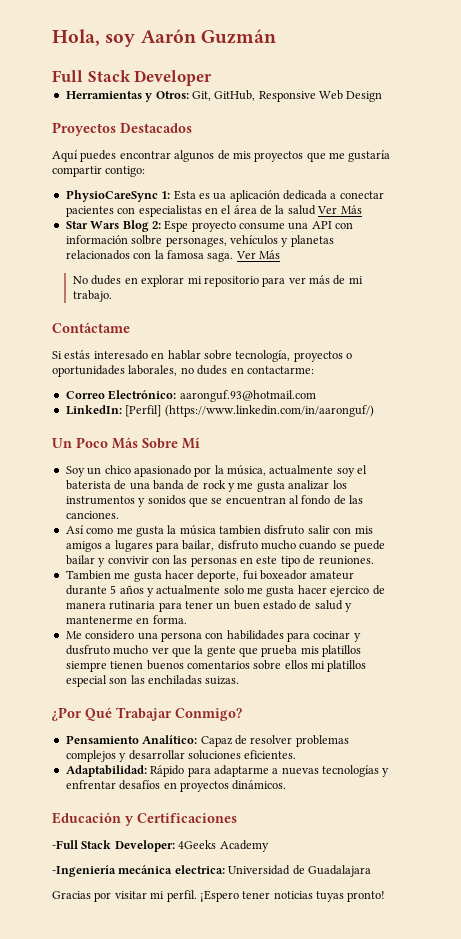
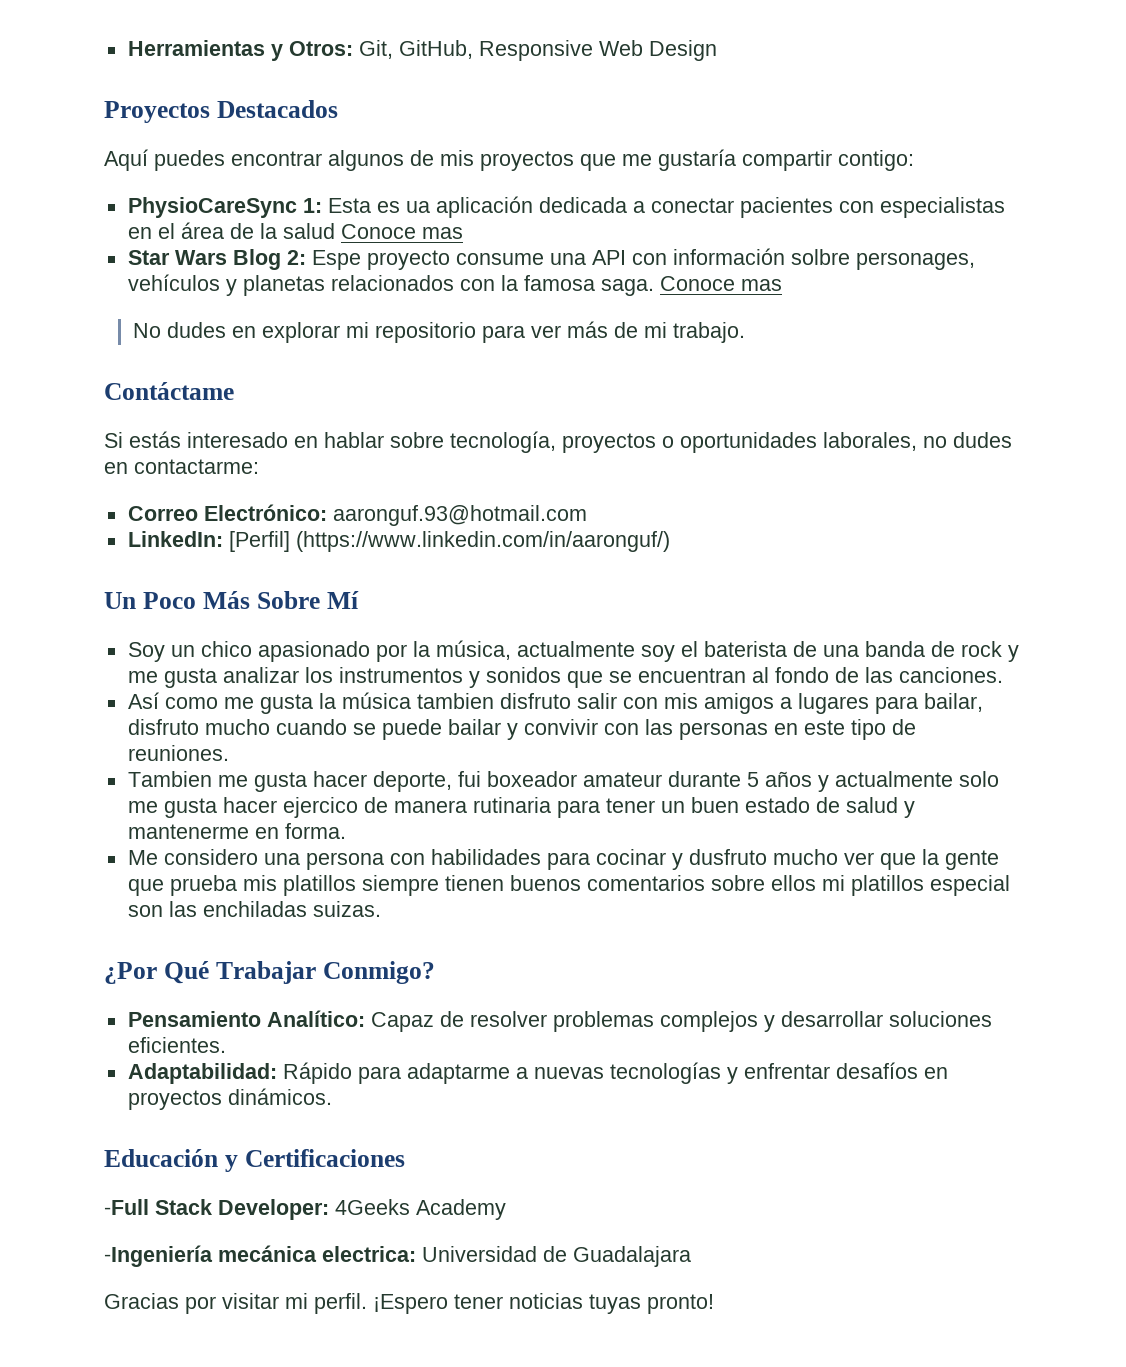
- Hola, soy Aarón Guzmán
- Full Stack Developer
- PhysioCareSync 1: Esta es ua aplicación dedicada a conectar pacientes con especialistas en el área de la salud Ver Más
+ PhysioCareSync 1: Esta es ua aplicación dedicada a conectar pacientes con especialistas en el área de la salud Conoce mas
- Star Wars Blog 2: Espe proyecto consume una API con información solbre personages, vehículos y planetas relacionados con la famosa saga. Ver Más
+ Star Wars Blog 2: Espe proyecto consume una API con información solbre personages, vehículos y planetas relacionados con la famosa saga. Conoce mas

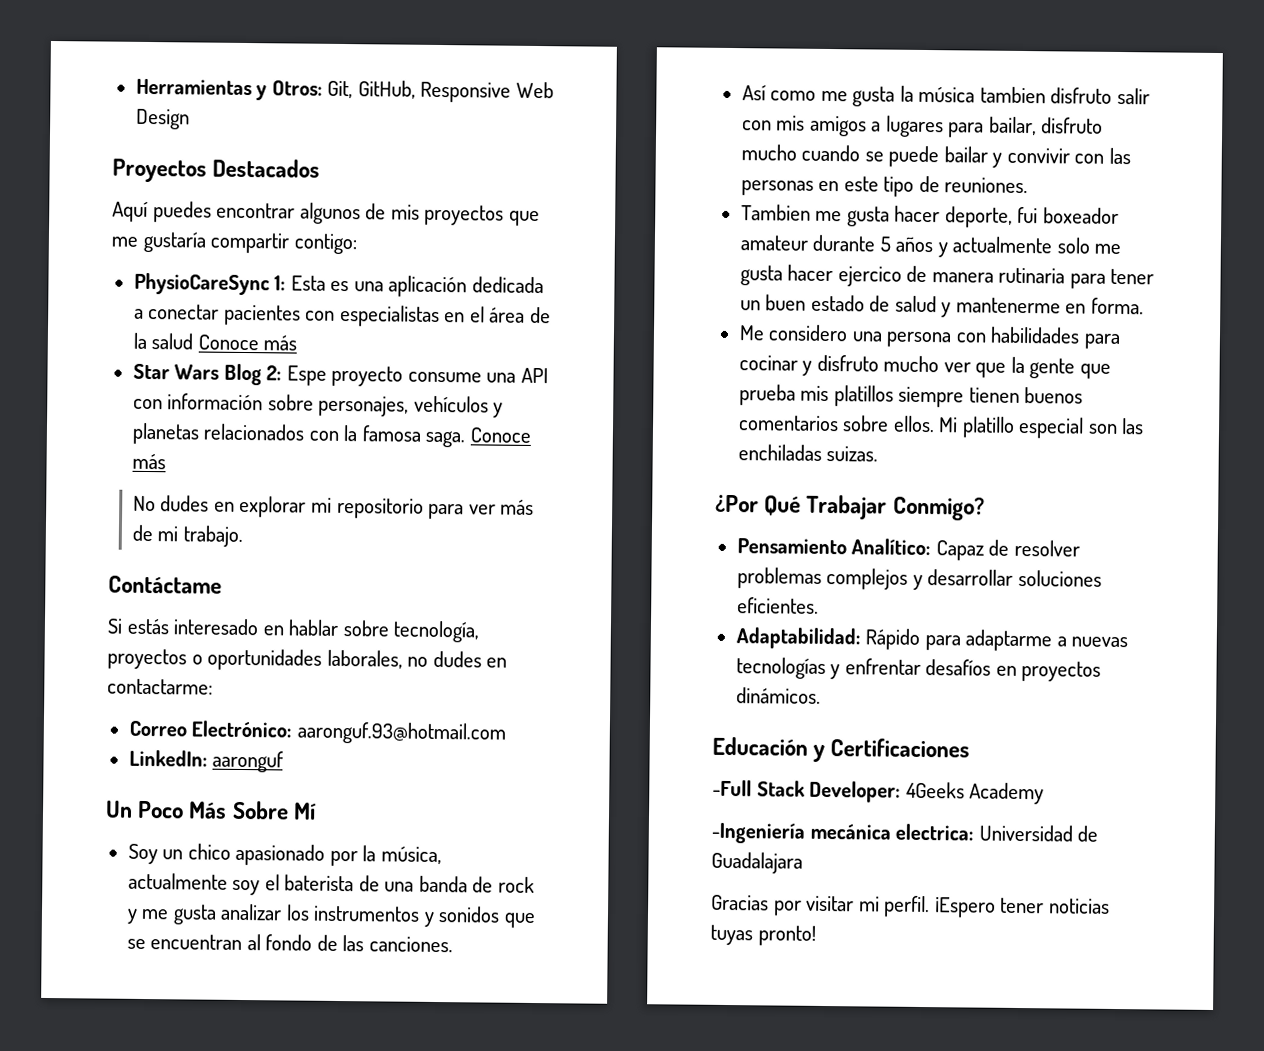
- PhysioCareSync 1: Esta es ua aplicación dedicada a conectar pacientes con especialistas en el área de la salud Conoce mas
+ PhysioCareSync 1: Esta es una aplicación dedicada a conectar pacientes con especialistas en el área de la salud Conoce más
- Star Wars Blog 2: Espe proyecto consume una API con información solbre personages, vehículos y planetas relacionados con la famosa saga. Conoce mas
+ Star Wars Blog 2: Espe proyecto consume una API con información sobre personajes, vehículos y planetas relacionados con la famosa saga. Conoce más
- LinkedIn: [Perfil] (https://www.linkedin.com/in/aaronguf/)
+ LinkedIn: aaronguf
- Me considero una persona con habilidades para cocinar y dusfruto mucho ver que la gente que prueba mis platillos siempre tienen buenos comentarios sobre ellos mi platillos especial son las enchiladas suizas.
+ Me considero una persona con habilidades para cocinar y disfruto mucho ver que la gente que prueba mis platillos siempre tienen buenos comentarios sobre ellos. Mi platillo especial son las enchiladas suizas.

